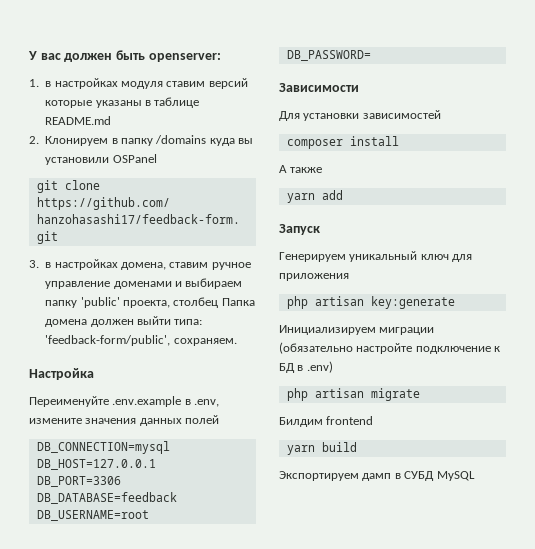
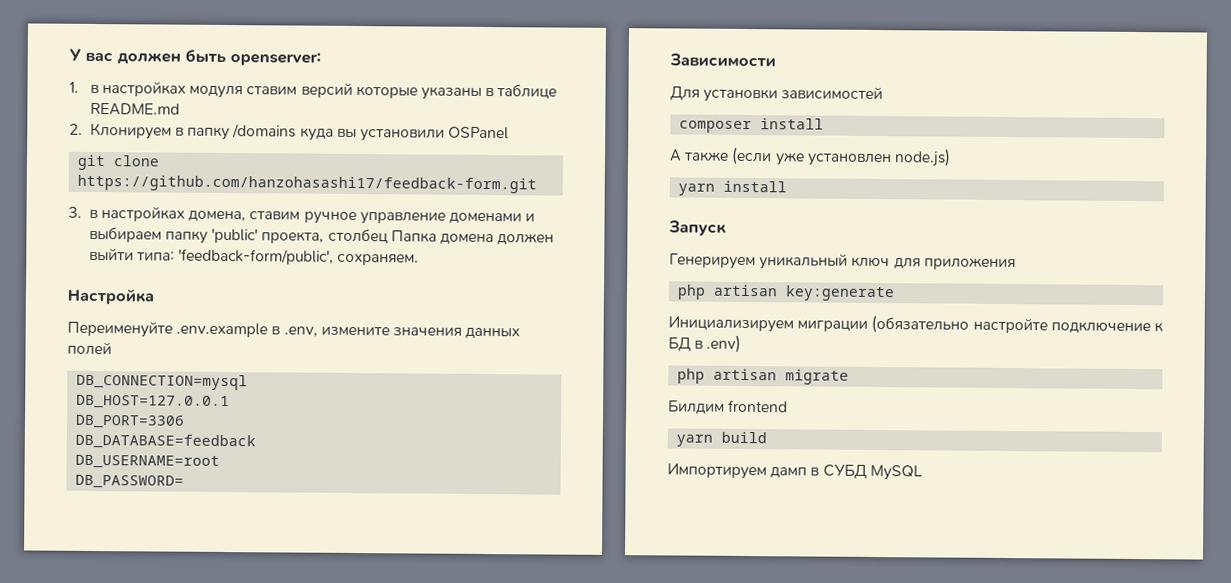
- А также
- yarn add
+ А также (если уже установлен node.js)
+ yarn install
- Экспортируем дамп в СУБД MySQL
+ Импортируем дамп в СУБД MySQL

